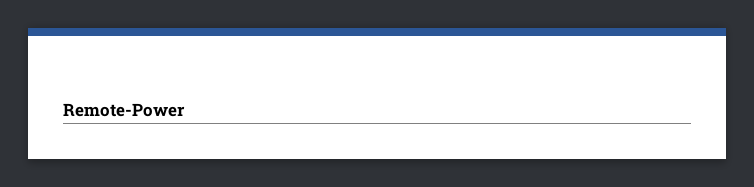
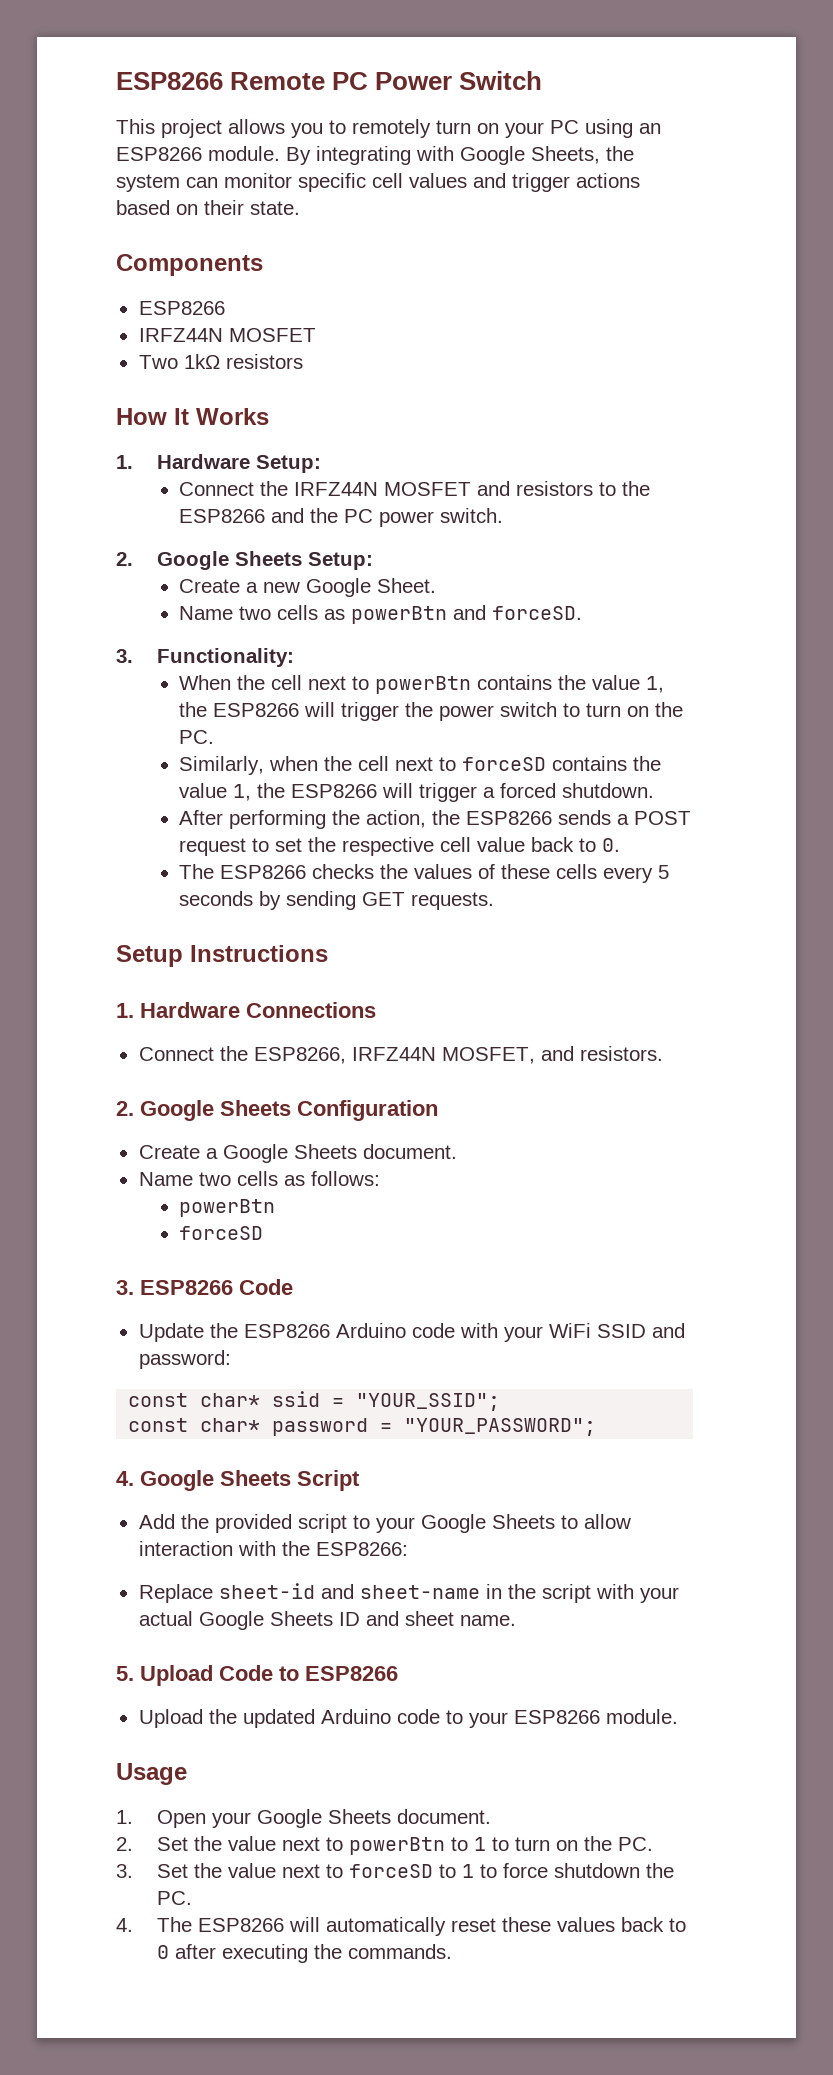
- Remote-Power
+ ESP8266 Remote PC Power Switch
+ This project allows you to remotely turn on your PC using an ESP8266 module. By integrating with Google Sheets, the system can monitor specific cell values and trigger actions based on their state.
+ Components
+ ESP8266
+ IRFZ44N MOSFET
+ Two 1kΩ resistors
+ How It Works
+ 1. Hardware Setup:
+ Connect the IRFZ44N MOSFET and resistors to the ESP8266 and the PC power switch.
+ 2. Google Sheets Setup:
+ Create a new Google Sheet.
+ Name two cells as powerBtn and forceSD.
+ 3. Functionality:
+ When the cell next to powerBtn contains the value 1, the ESP8266 will trigger the power switch to turn on the PC.
+ Similarly, when the cell next to forceSD contains the value 1, the ESP8266 will trigger a forced shutdown.
+ After performing the action, the ESP8266 sends a POST request to set the respective cell value back to 0.
+ The ESP8266 checks the values of these cells every 5 seconds by sending GET requests.
+ Setup Instructions
+ 1. Hardware Connections
+ Connect the ESP8266, IRFZ44N MOSFET, and resistors.
+ 2. Google Sheets Configuration
+ Create a Google Sheets document.
+ Name two cells as follows:
+ powerBtn
+ forceSD
+ 3. ESP8266 Code
+ Update the ESP8266 Arduino code with your WiFi SSID and password:
+ const char* ssid = "YOUR_SSID";
+ const char* password = "YOUR_PASSWORD";
+ 4. Google Sheets Script
+ Add the provided script to your Google Sheets to allow interaction with the ESP8266:
+ Replace sheet-id and sheet-name in the script with your actual Google Sheets ID and sheet name.
+ 5. Upload Code to ESP8266
+ Upload the updated Arduino code to your ESP8266 module.
+ Usage
+ 1. Open your Google Sheets document.
+ 2. Set the value next to powerBtn to 1 to turn on the PC.
+ 3. Set the value next to forceSD to 1 to force shutdown the PC.
+ 4. The ESP8266 will automatically reset these values back to 0 after executing the commands.

